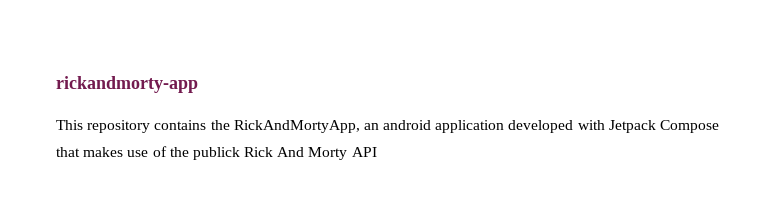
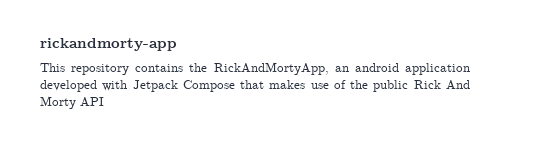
- This repository contains the RickAndMortyApp, an android application developed with Jetpack Compose that makes use of the publick Rick And Morty API
+ This repository contains the RickAndMortyApp, an android application developed with Jetpack Compose that makes use of the public Rick And Morty API

